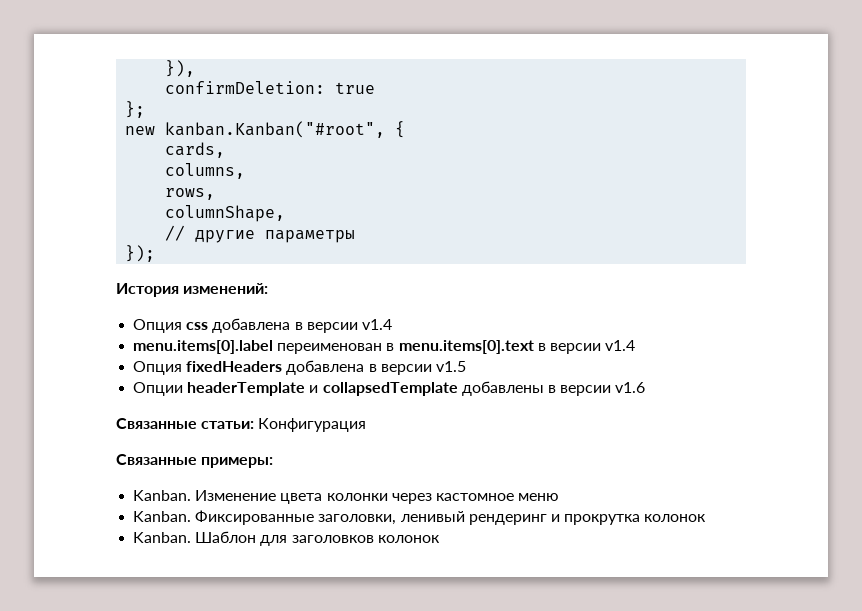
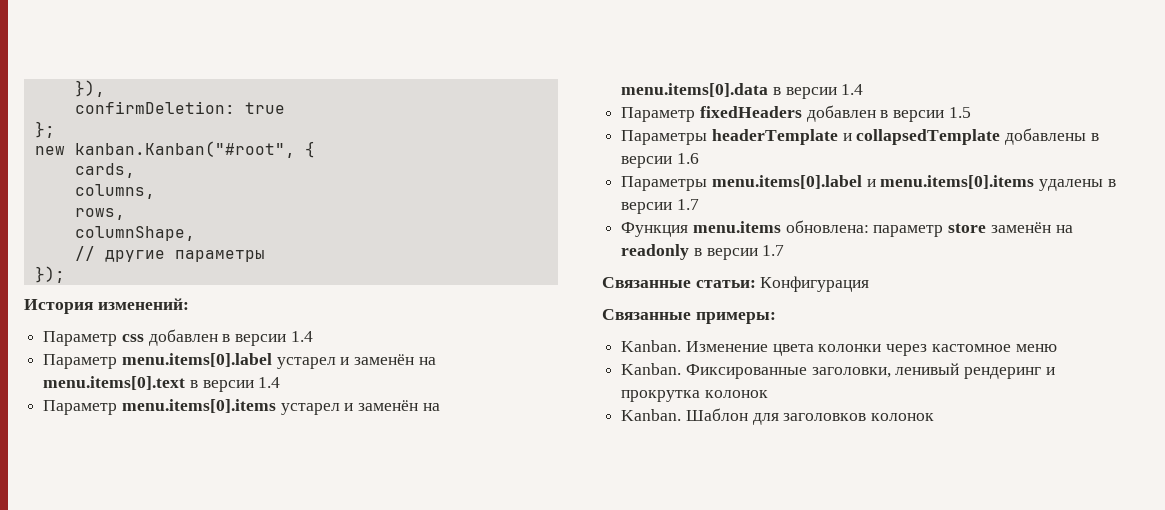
- Опция css добавлена в версии v1.4
- menu.items[0].label переименован в menu.items[0].text в версии v1.4
- Опция fixedHeaders добавлена в версии v1.5
- Опции headerTemplate и collapsedTemplate добавлены в версии v1.6
+ Параметр css добавлен в версии 1.4
+ Параметр menu.items[0].label устарел и заменён на menu.items[0].text в версии 1.4
+ Параметр menu.items[0].items устарел и заменён на menu.items[0].data в версии 1.4
+ Параметр fixedHeaders добавлен в версии 1.5
+ Параметры headerTemplate и collapsedTemplate добавлены в версии 1.6
+ Параметры menu.items[0].label и menu.items[0].items удалены в версии 1.7
+ Функция menu.items обновлена: параметр store заменён на readonly в версии 1.7

